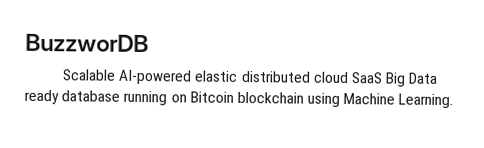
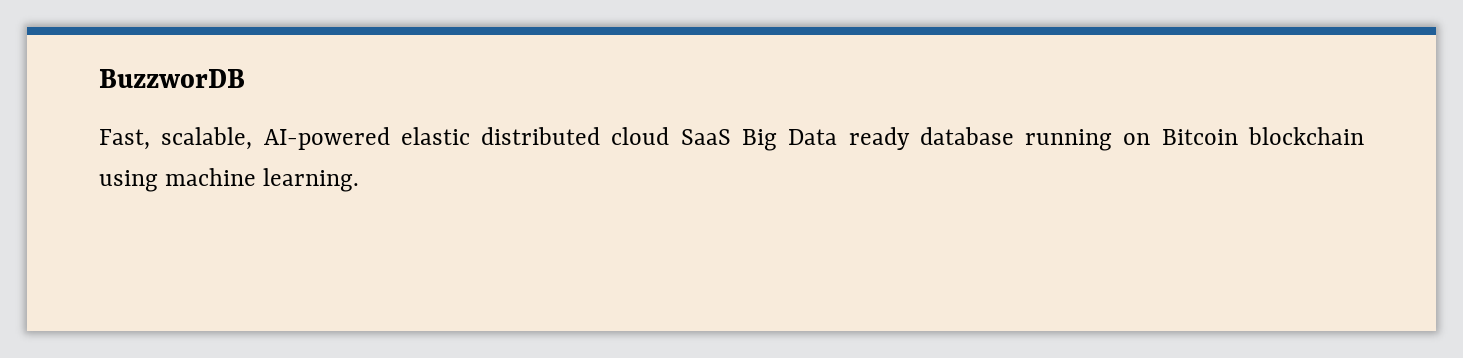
- Scalable AI-powered elastic distributed cloud SaaS Big Data ready database running on Bitcoin blockchain using Machine Learning.
+ Fast, scalable, AI-powered elastic distributed cloud SaaS Big Data ready database running on Bitcoin blockchain using machine learning.

